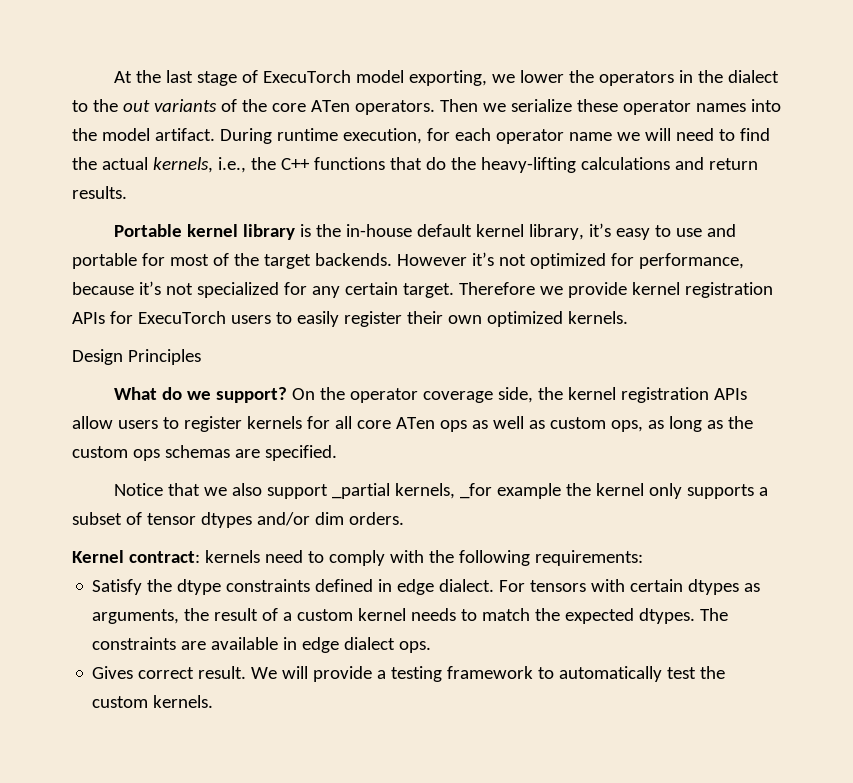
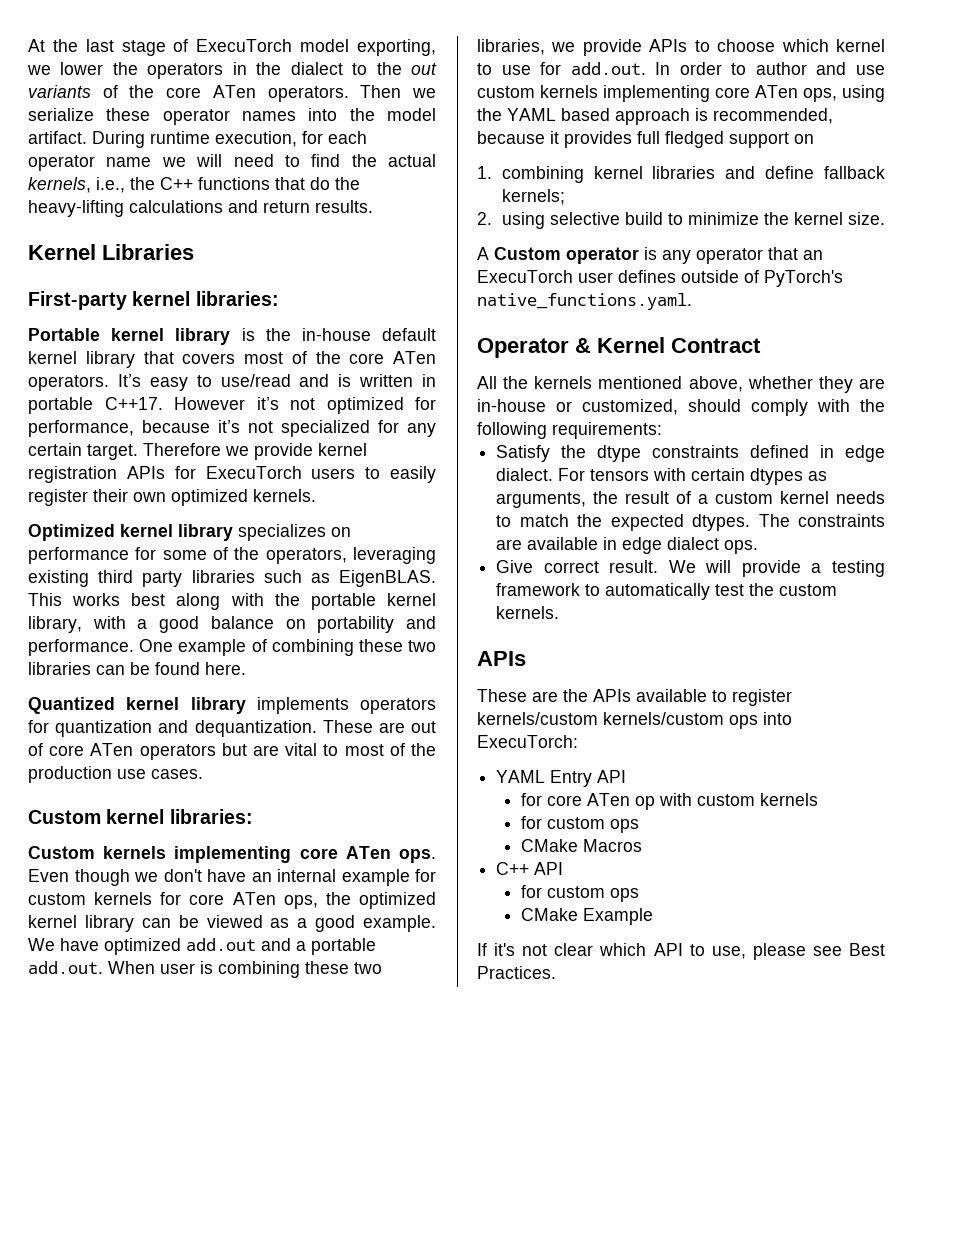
+ Kernel Libraries
+ First-party kernel libraries:
- Portable kernel library is the in-house default kernel library, it’s easy to use and portable for most of the target backends.
+ Portable kernel library is the in-house default kernel library that covers most of the core ATen operators. It’s easy to use/read and is written in portable C++17.
- Design Principles
- What do we support? On the operator coverage side, the kernel registration APIs allow users to register kernels for all core ATen ops as well as custom ops, as long as the custom ops schemas are specified.
- Notice that we also support _partial kernels, _for example the kernel only supports a subset of tensor dtypes and/or dim orders.
- Kernel contract: kernels need to comply with the following requirements:
+ Optimized kernel library specializes on performance for some of the operators, leveraging existing third party libraries such as EigenBLAS. This works best along with the portable kernel library, with a good balance on portability and performance. One example of combining these two libraries can be found here.
+ Quantized kernel library implements operators for quantization and dequantization. These are out of core ATen operators but are vital to most of the production use cases.
+ Custom kernel libraries:
+ Custom kernels implementing core ATen ops. Even though we don't have an internal example for custom kernels for core ATen ops, the optimized kernel library can be viewed as a good example. We have optimized add.out and a portable add.out. When user is combining these two libraries, we provide APIs to choose which kernel to use for add.out. In order to author and use custom kernels implementing core ATen ops, using the YAML based approach is recommended, because it provides full fledged support on
+ 1. combining kernel libraries and define fallback kernels;
+ 2. using selective build to minimize the kernel size.
+ A Custom operator is any operator that an ExecuTorch user defines outside of PyTorch's native_functions.yaml.
+ Operator & Kernel Contract
+ All the kernels mentioned above, whether they are in-house or customized, should comply with the following requirements:
- Gives correct result.
+ Give correct result.
  We will provide a testing framework to automatically test the custom kernels.
+ APIs
+ These are the APIs available to register kernels/custom kernels/custom ops into ExecuTorch:
+ YAML Entry API
+ for core ATen op with custom kernels
+ for custom ops
+ CMake Macros
+ C++ API
+ for custom ops
+ CMake Example
+ If it's not clear which API to use, please see Best Practices.

